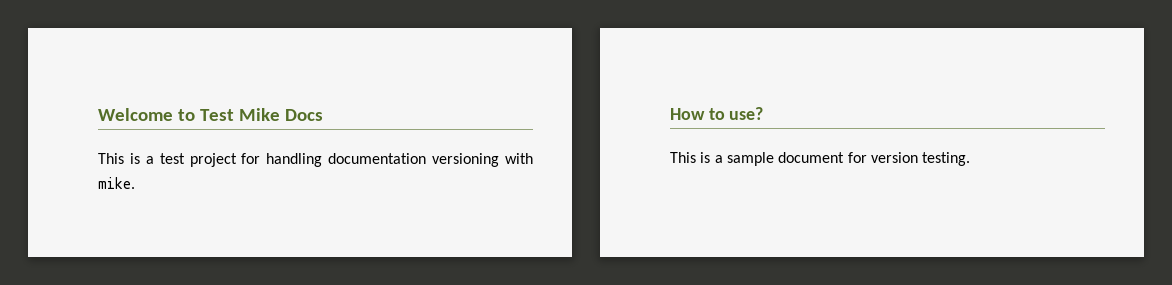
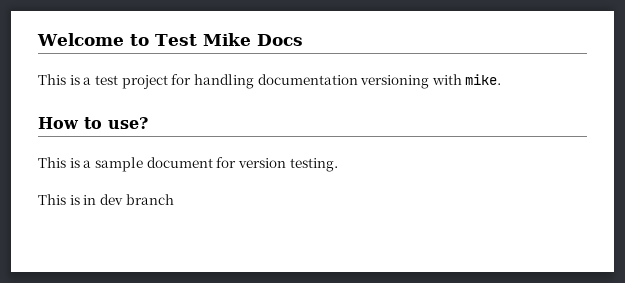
+ This is in dev branch

